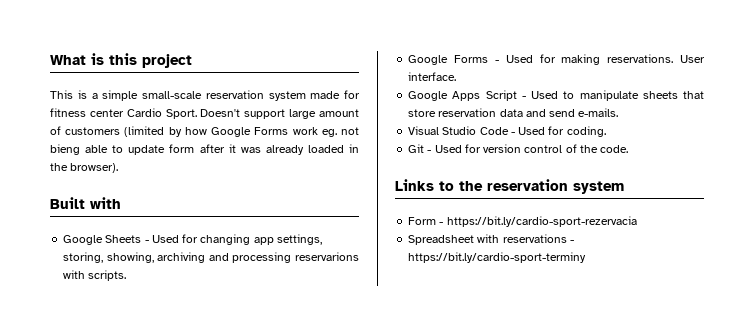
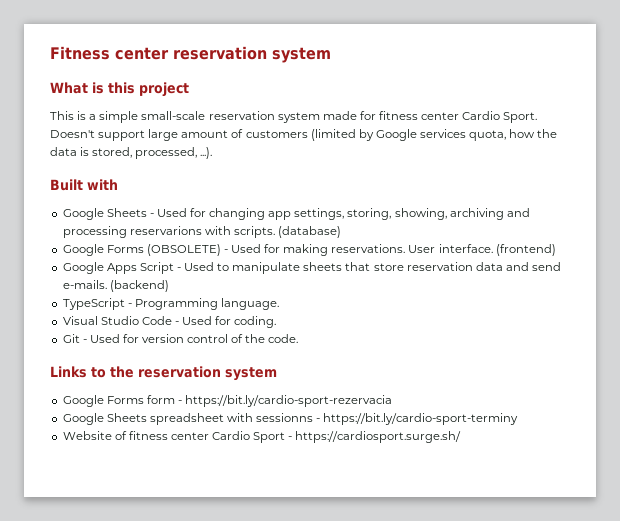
+ Fitness center reservation system
- Doesn't support large amount of customers (limited by how Google Forms work eg. not bieng able to update form after it was already loaded in the browser).
+ Doesn't support large amount of customers (limited by Google services quota, how the data is stored, processed, ...).
- Google Sheets - Used for changing app settings, storing, showing, archiving and processing reservarions with scripts.
- Google Forms - Used for making reservations.
+ Google Sheets - Used for changing app settings, storing, showing, archiving and processing reservarions with scripts. (database)
+ Google Forms (OBSOLETE) - Used for making reservations.
+ (frontend)
+ (backend)
+ TypeScript - Programming language.
- Form - https://bit.ly/cardio-sport-rezervacia
+ Google Forms form - https://bit.ly/cardio-sport-rezervacia
- Spreadsheet with reservations - https://bit.ly/cardio-sport-terminy
+ Google Sheets spreadsheet with sessionns - https://bit.ly/cardio-sport-terminy
+ Website of fitness center Cardio Sport - https://cardiosport.surge.sh/

